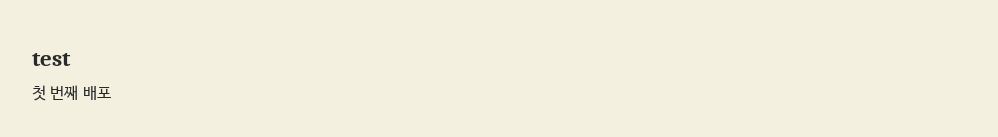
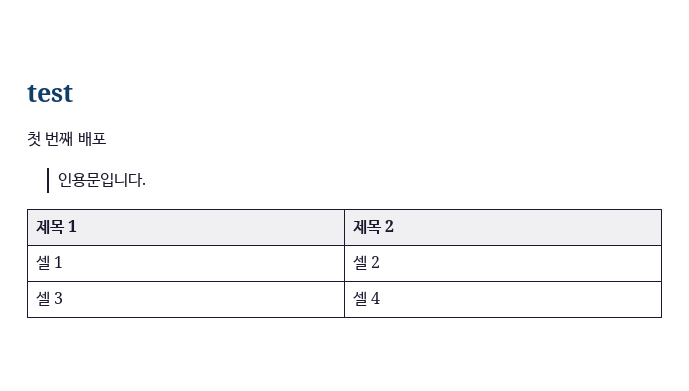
+ 인용문입니다.
+ 제목 1 | 제목 2
+ 셀 1 | 셀 2
+ 셀 3 | 셀 4

